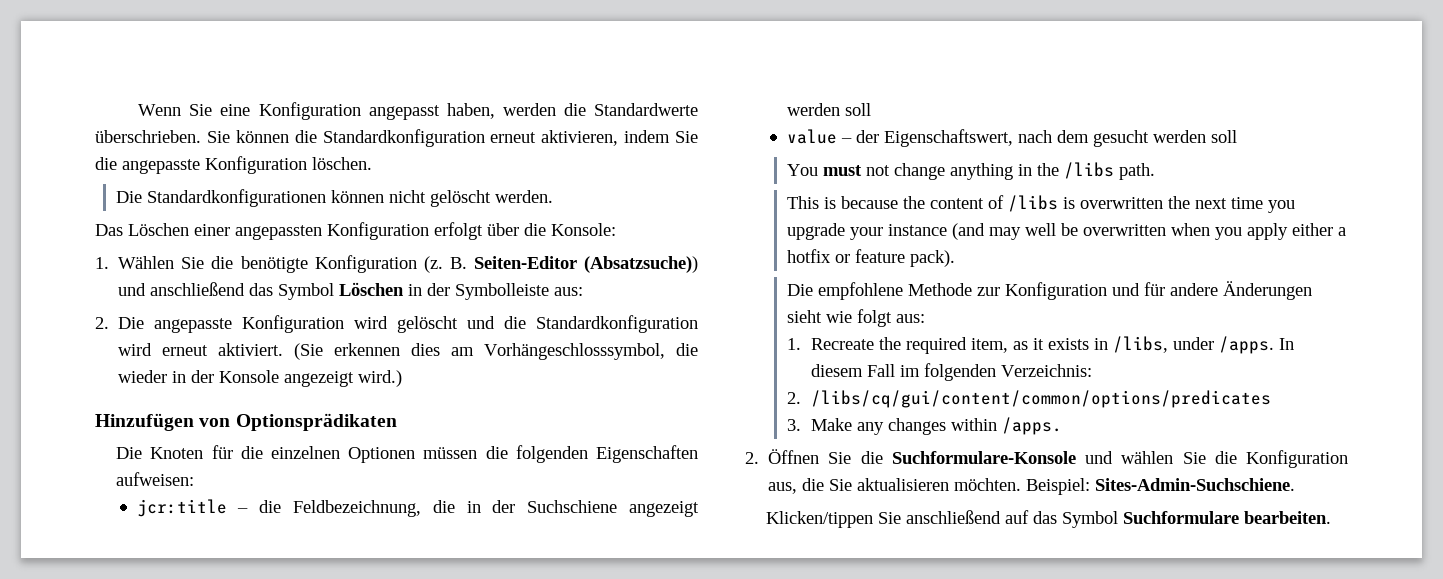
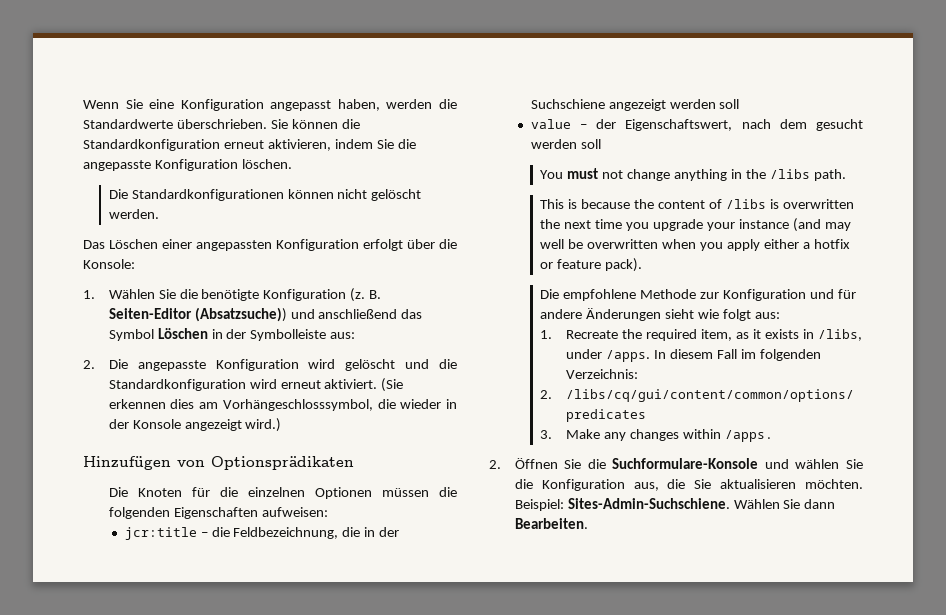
- Beispiel: Sites-Admin-Suchschiene.
- Klicken/tippen Sie anschließend auf das Symbol Suchformulare bearbeiten.
+ Beispiel: Sites-Admin-Suchschiene. Wählen Sie dann Bearbeiten.

